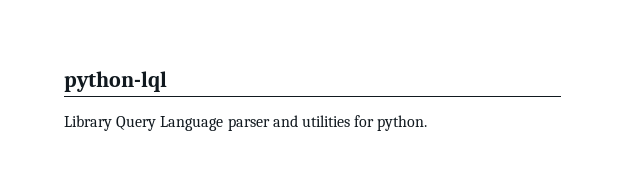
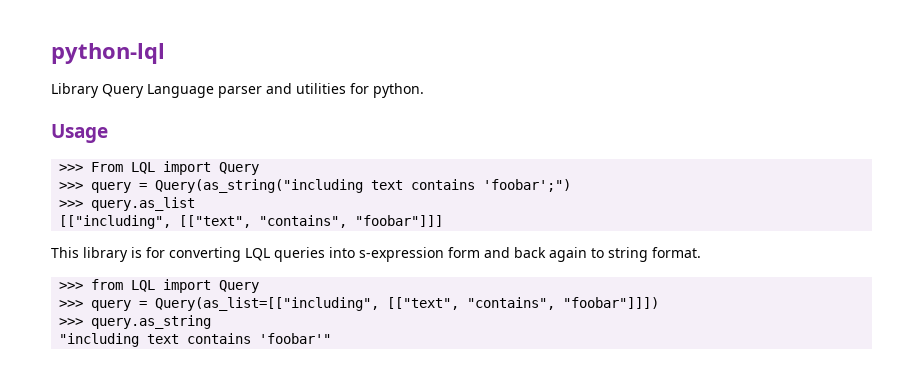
+ Usage
+ >>> From LQL import Query
+ >>> query = Query(as_string("including text contains 'foobar';")
+ >>> query.as_list
+ [["including", [["text", "contains", "foobar"]]]
+ This library is for converting LQL queries into s-expression form and back again to string format.
+ >>> from LQL import Query
+ >>> query = Query(as_list=[["including", [["text", "contains", "foobar"]]])
+ >>> query.as_string
+ "including text contains 'foobar'"

